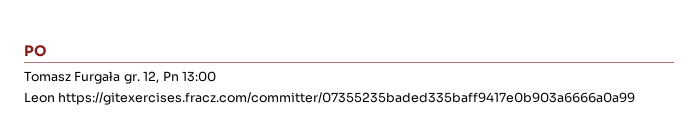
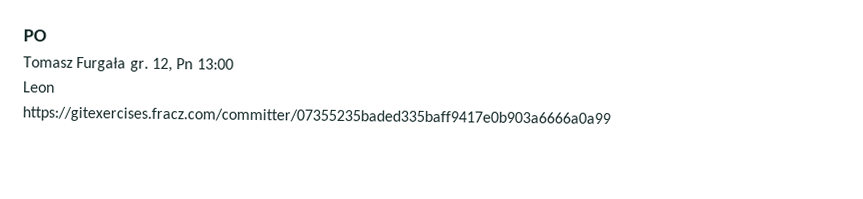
- Leon https://gitexercises.fracz.com/committer/07355235baded335baff9417e0b903a6666a0a99
+ Leon
+ https://gitexercises.fracz.com/committer/07355235baded335baff9417e0b903a6666a0a99

